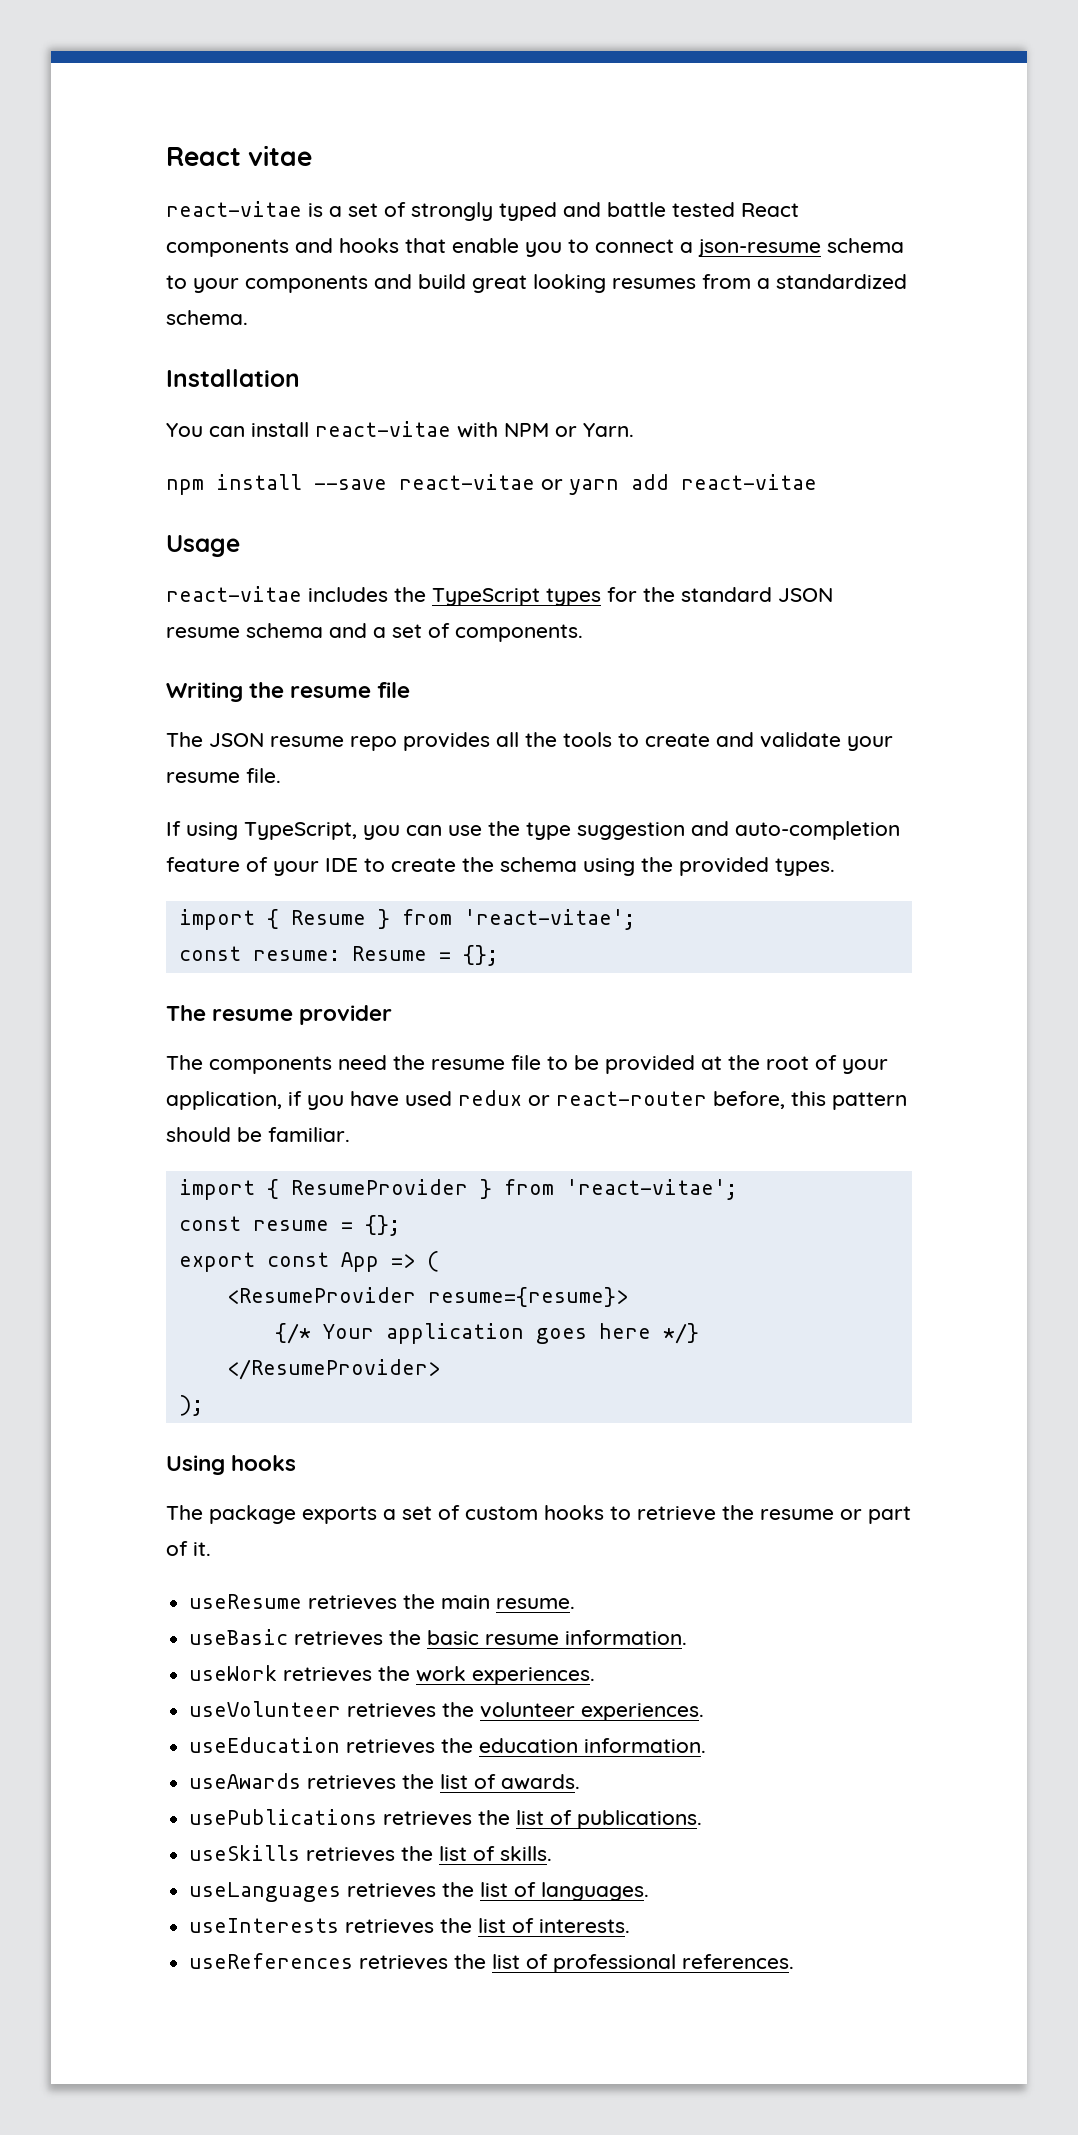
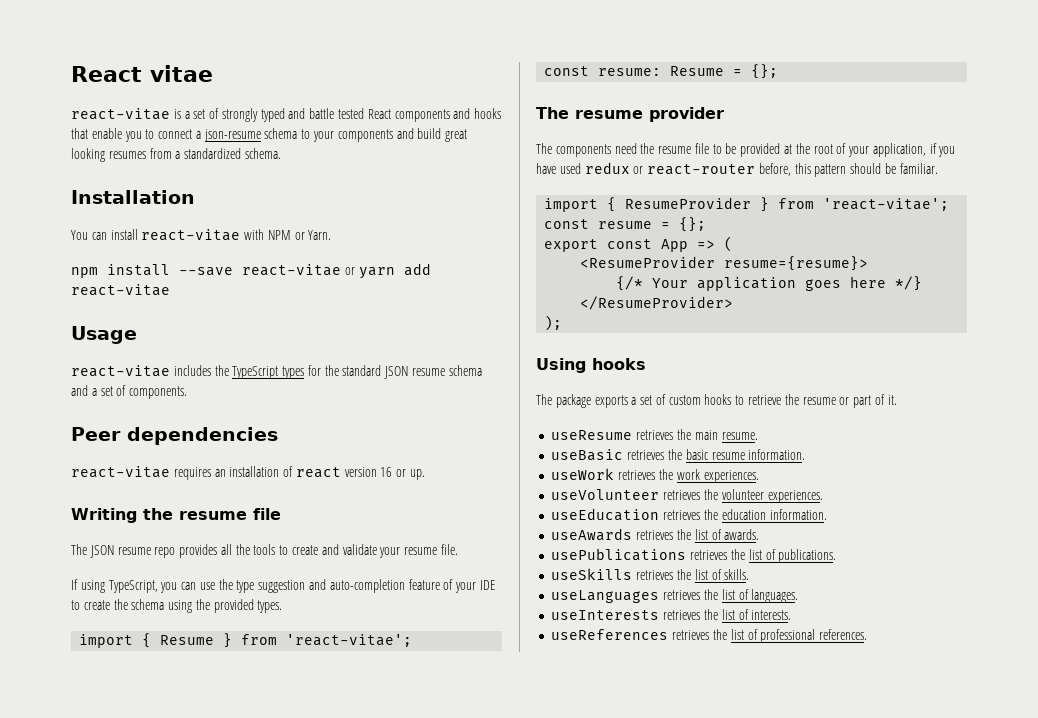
+ Peer dependencies
+ react-vitae requires an installation of react version 16 or up.

